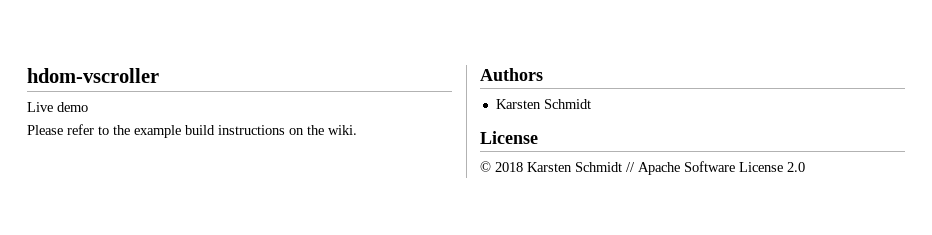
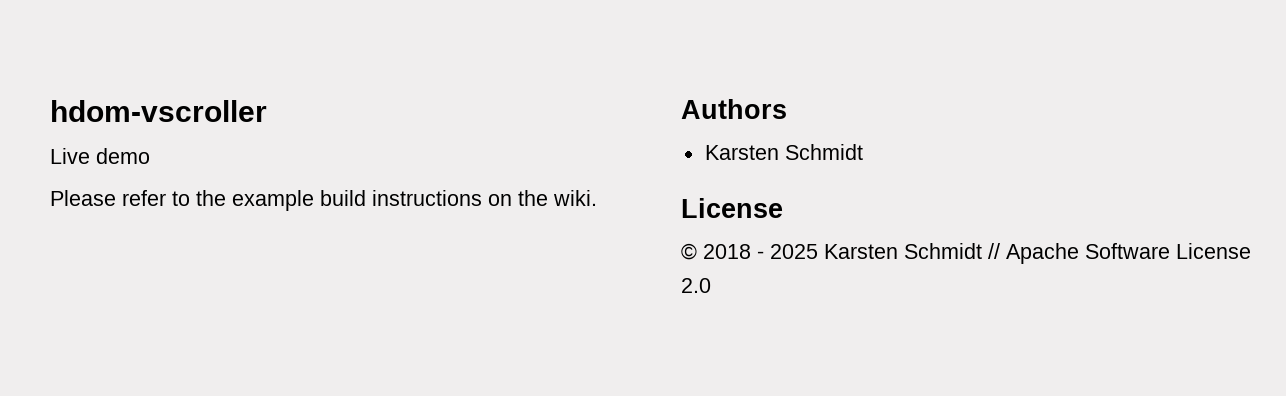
- © 2018 Karsten Schmidt // Apache Software License 2.0
+ © 2018 - 2025 Karsten Schmidt // Apache Software License 2.0

